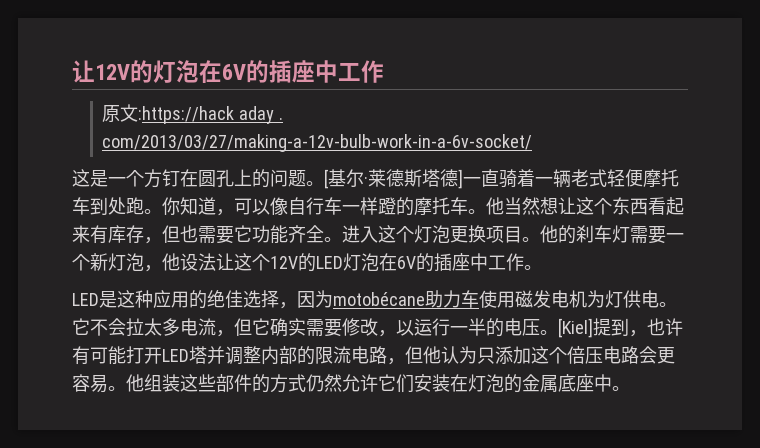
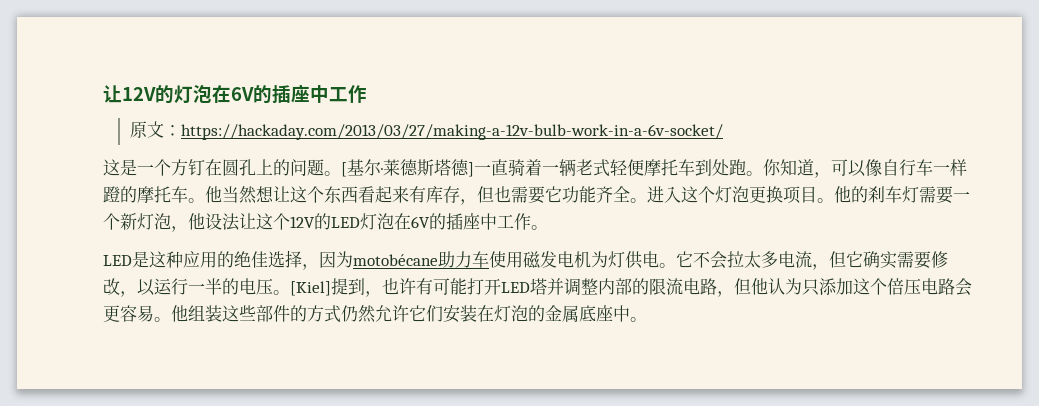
- 原文:https://hack aday . com/2013/03/27/making-a-12v-bulb-work-in-a-6v-socket/
+ 原文：https://hackaday.com/2013/03/27/making-a-12v-bulb-work-in-a-6v-socket/

